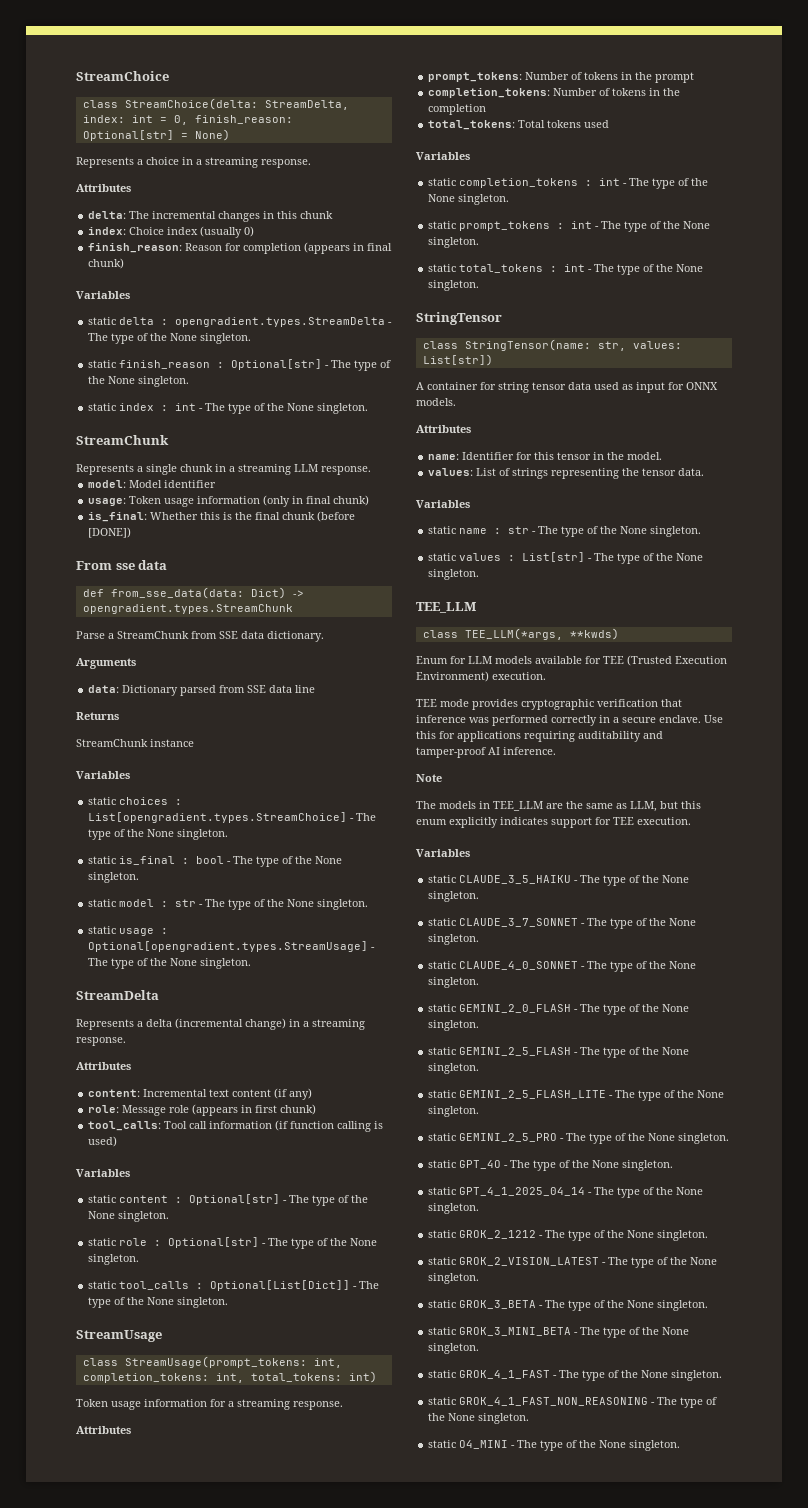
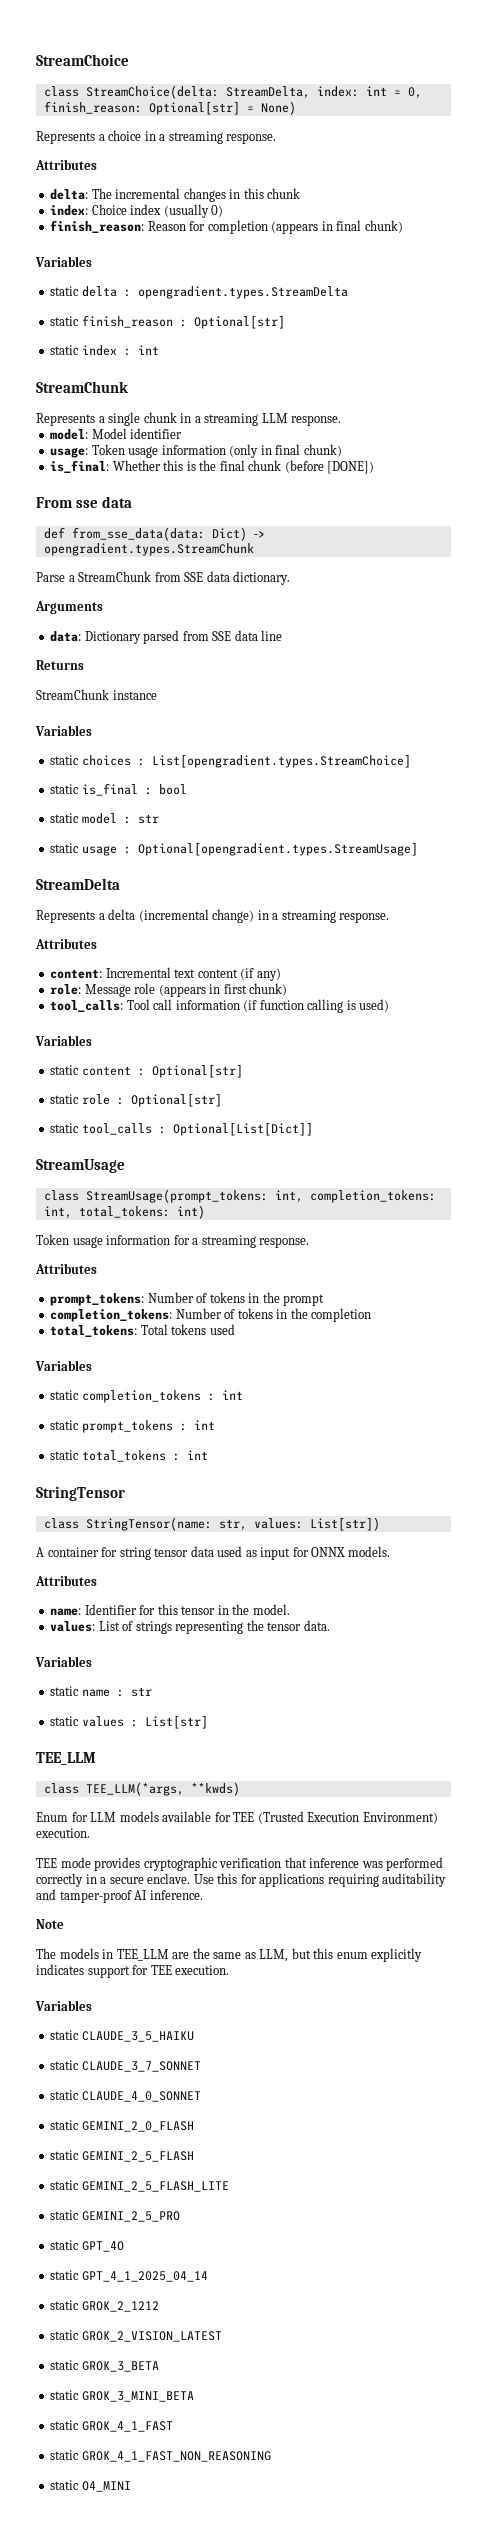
- static delta : opengradient.types.StreamDelta - The type of the None singleton.
- static finish_reason : Optional[str] - The type of the None singleton.
- static index : int - The type of the None singleton.
+ static delta : opengradient.types.StreamDelta
+ static finish_reason : Optional[str]
+ static index : int
- static choices : List[opengradient.types.StreamChoice] - The type of the None singleton.
- static is_final : bool - The type of the None singleton.
- static model : str - The type of the None singleton.
- static usage : Optional[opengradient.types.StreamUsage] - The type of the None singleton.
+ static choices : List[opengradient.types.StreamChoice]
+ static is_final : bool
+ static model : str
+ static usage : Optional[opengradient.types.StreamUsage]
- static content : Optional[str] - The type of the None singleton.
- static role : Optional[str] - The type of the None singleton.
- static tool_calls : Optional[List[Dict]] - The type of the None singleton.
+ static content : Optional[str]
+ static role : Optional[str]
+ static tool_calls : Optional[List[Dict]]
- static completion_tokens : int - The type of the None singleton.
- static prompt_tokens : int - The type of the None singleton.
- static total_tokens : int - The type of the None singleton.
+ static completion_tokens : int
+ static prompt_tokens : int
+ static total_tokens : int
- static name : str - The type of the None singleton.
- static values : List[str] - The type of the None singleton.
+ static name : str
+ static values : List[str]
- static CLAUDE_3_5_HAIKU - The type of the None singleton.
- static CLAUDE_3_7_SONNET - The type of the None singleton.
- static CLAUDE_4_0_SONNET - The type of the None singleton.
- static GEMINI_2_0_FLASH - The type of the None singleton.
- static GEMINI_2_5_FLASH - The type of the None singleton.
- static GEMINI_2_5_FLASH_LITE - The type of the None singleton.
- static GEMINI_2_5_PRO - The type of the None singleton.
- static GPT_4O - The type of the None singleton.
- static GPT_4_1_2025_04_14 - The type of the None singleton.
- static GROK_2_1212 - The type of the None singleton.
- static GROK_2_VISION_LATEST - The type of the None singleton.
- static GROK_3_BETA - The type of the None singleton.
- static GROK_3_MINI_BETA - The type of the None singleton.
- static GROK_4_1_FAST - The type of the None singleton.
- static GROK_4_1_FAST_NON_REASONING - The type of the None singleton.
- static O4_MINI - The type of the None singleton.
+ static CLAUDE_3_5_HAIKU
+ static CLAUDE_3_7_SONNET
+ static CLAUDE_4_0_SONNET
+ static GEMINI_2_0_FLASH
+ static GEMINI_2_5_FLASH
+ static GEMINI_2_5_FLASH_LITE
+ static GEMINI_2_5_PRO
+ static GPT_4O
+ static GPT_4_1_2025_04_14
+ static GROK_2_1212
+ static GROK_2_VISION_LATEST
+ static GROK_3_BETA
+ static GROK_3_MINI_BETA
+ static GROK_4_1_FAST
+ static GROK_4_1_FAST_NON_REASONING
+ static O4_MINI

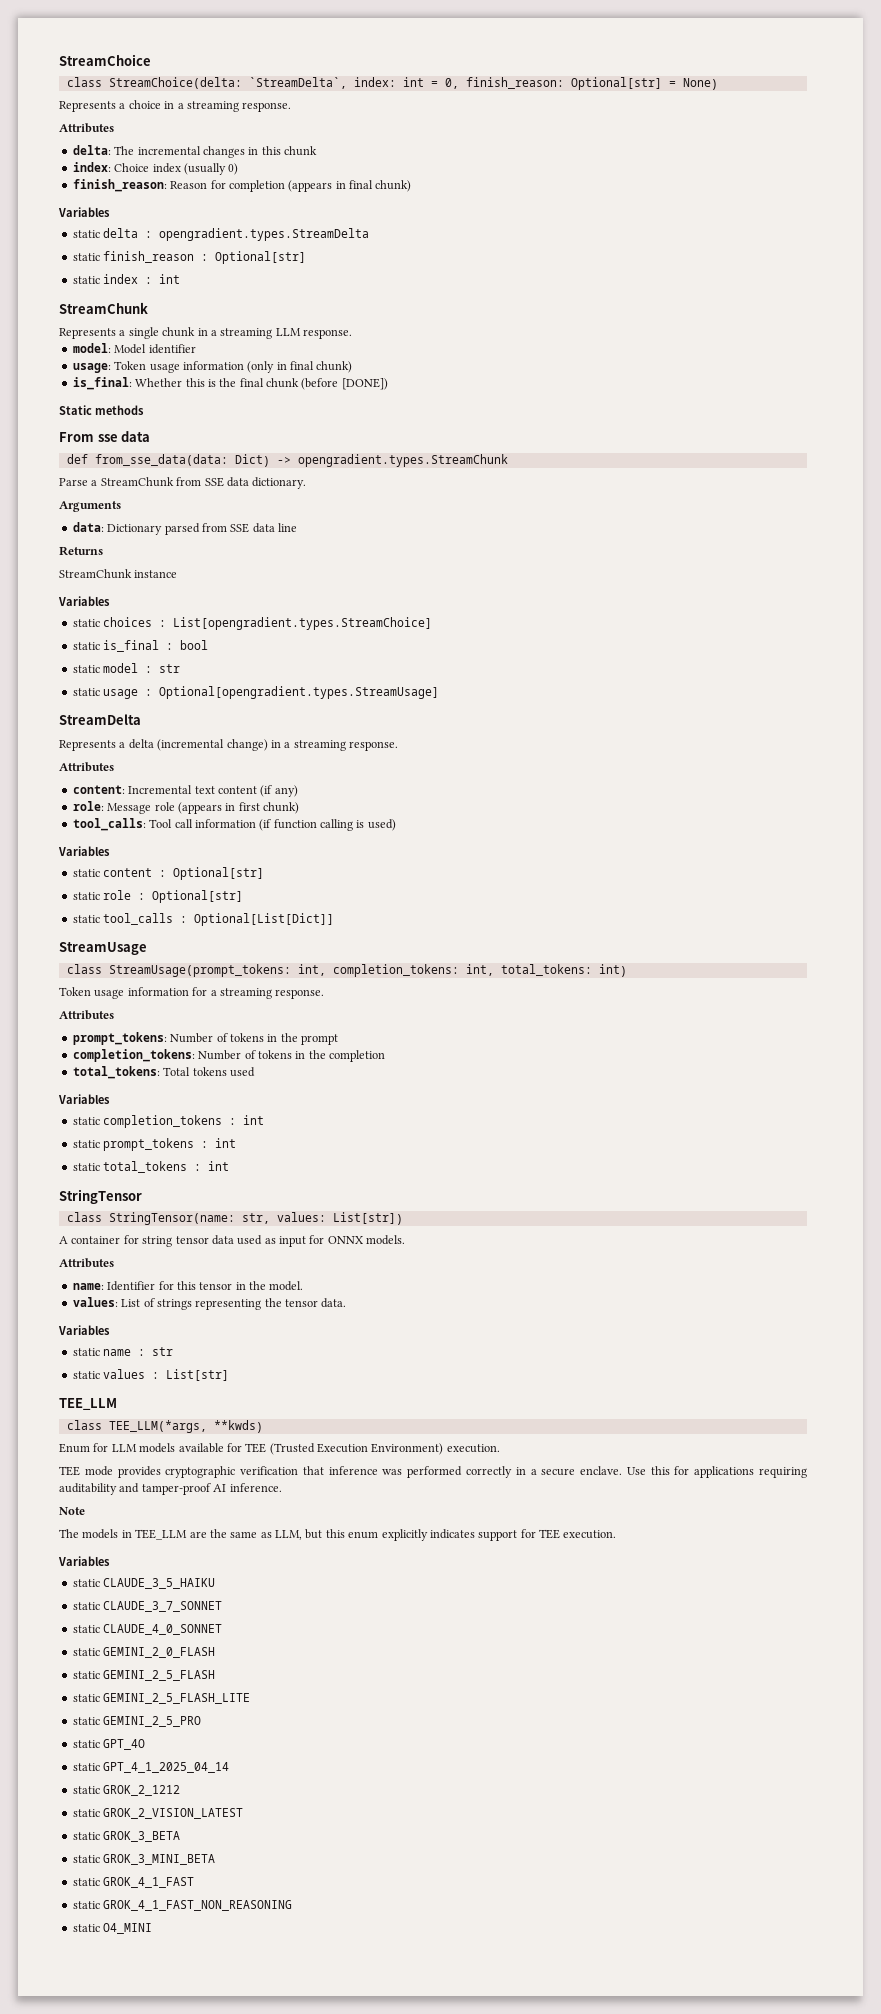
- class StreamChoice(delta: StreamDelta, index: int = 0, finish_reason: Optional[str] = None)
+ class StreamChoice(delta: `StreamDelta`, index: int = 0, finish_reason: Optional[str] = None)
+ Static methods

